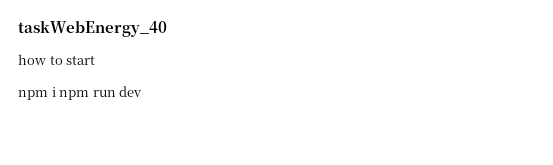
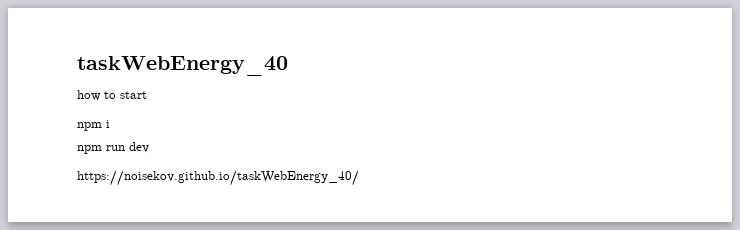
- npm i npm run dev
+ npm i
+ npm run dev
+ https://noisekov.github.io/taskWebEnergy_40/

